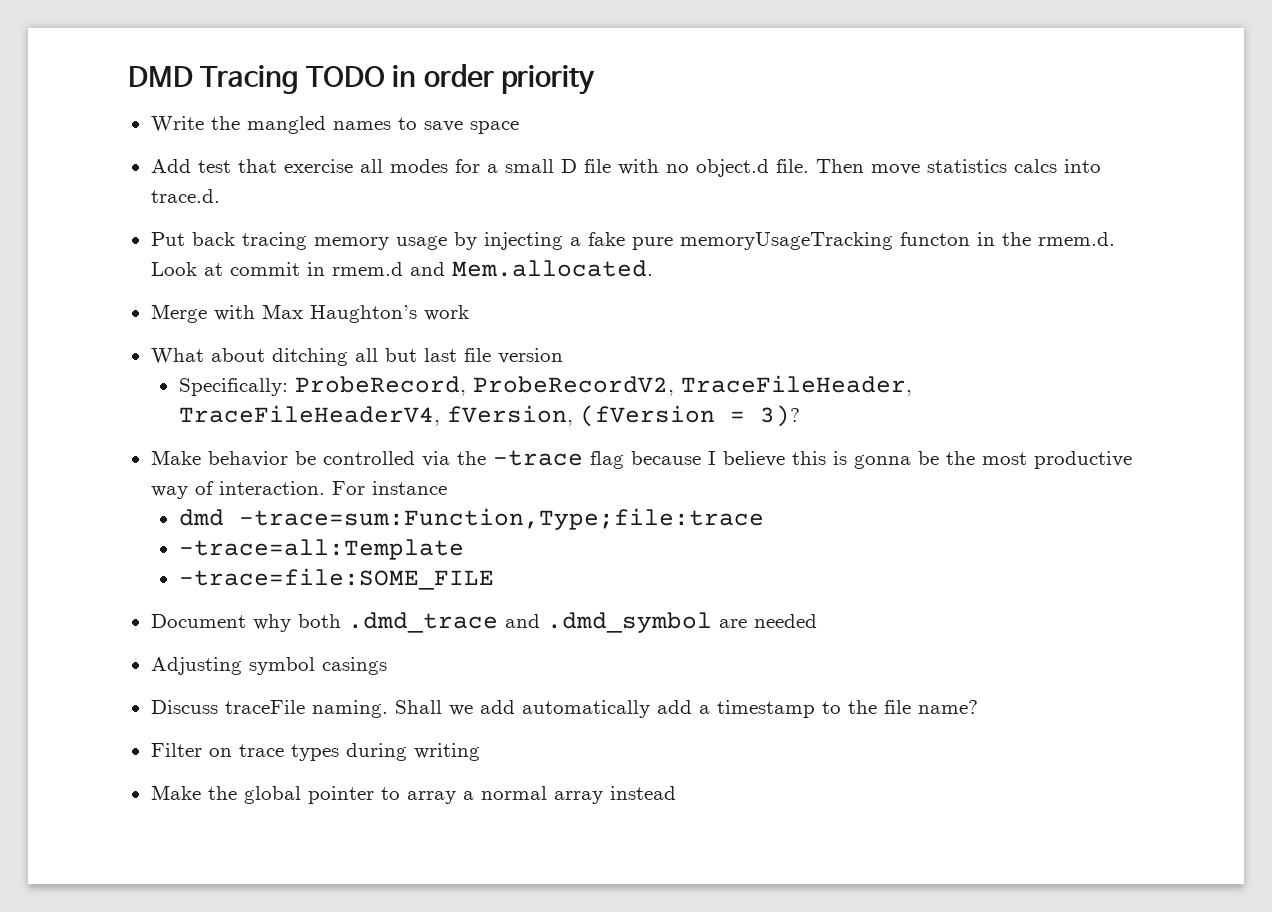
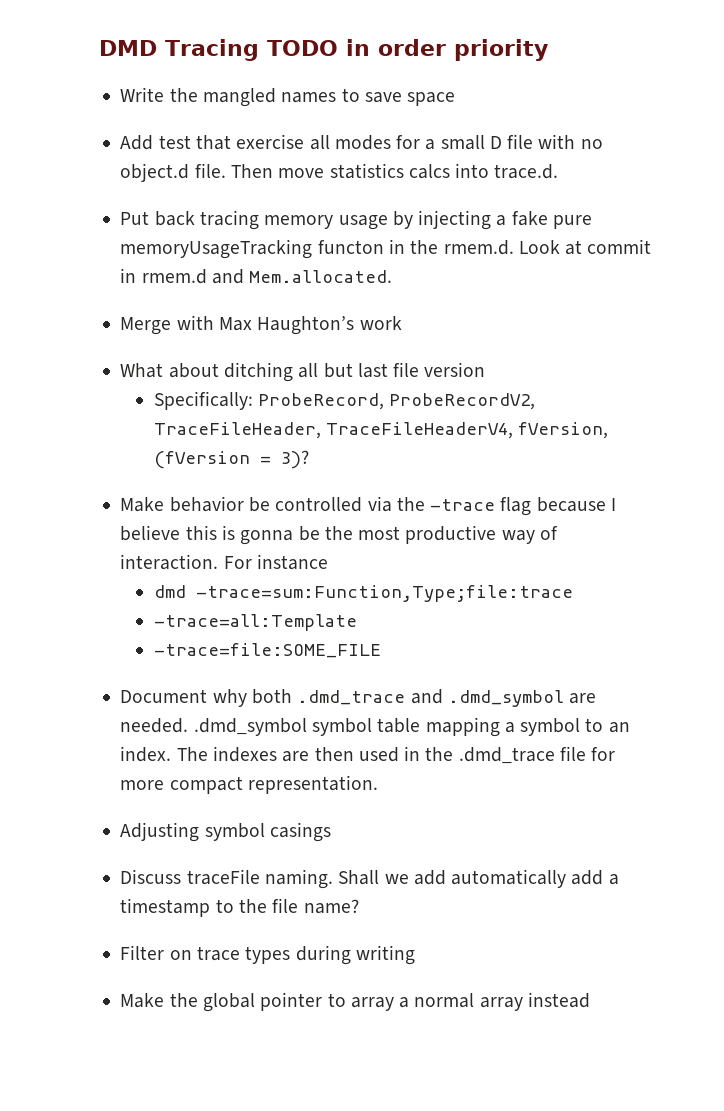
- Document why both .dmd_trace and .dmd_symbol are needed
+ Document why both .dmd_trace and .dmd_symbol are needed. .dmd_symbol symbol table mapping a symbol to an index. The indexes are then used in the .dmd_trace file for more compact representation.

